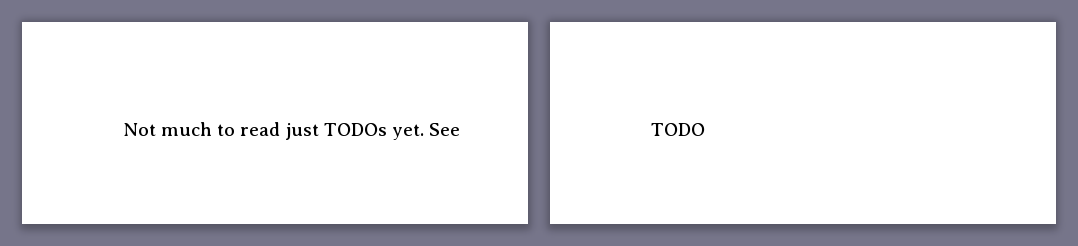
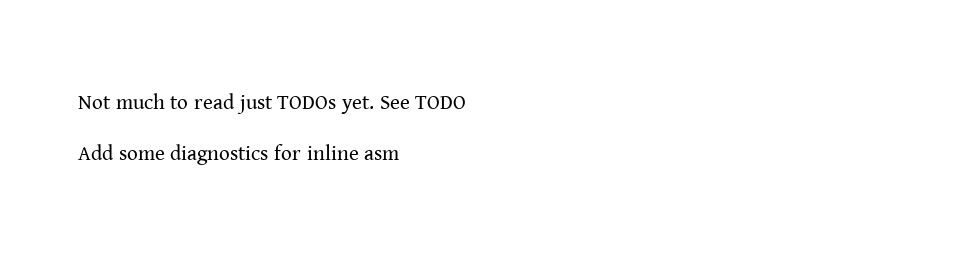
+ Add some diagnostics for inline asm

